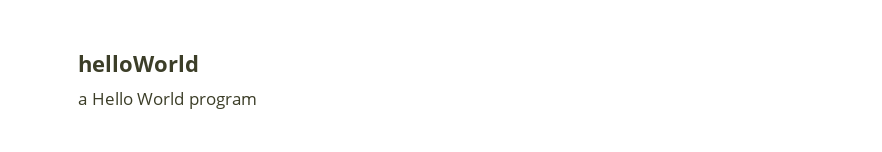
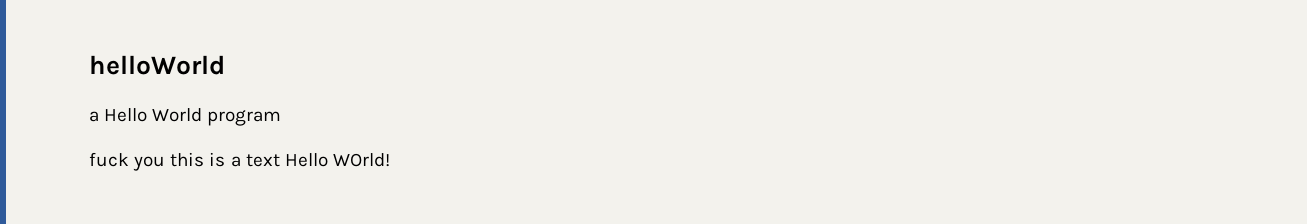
+ fuck you this is a text Hello WOrld!

